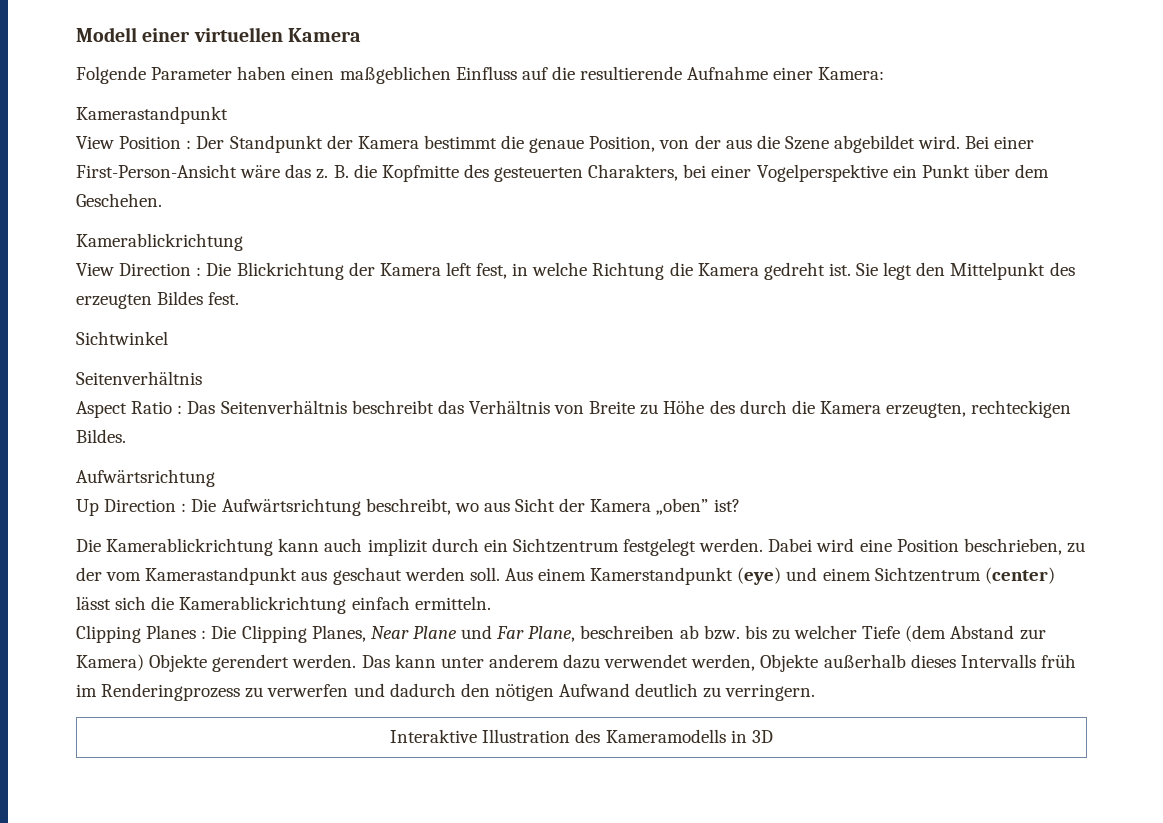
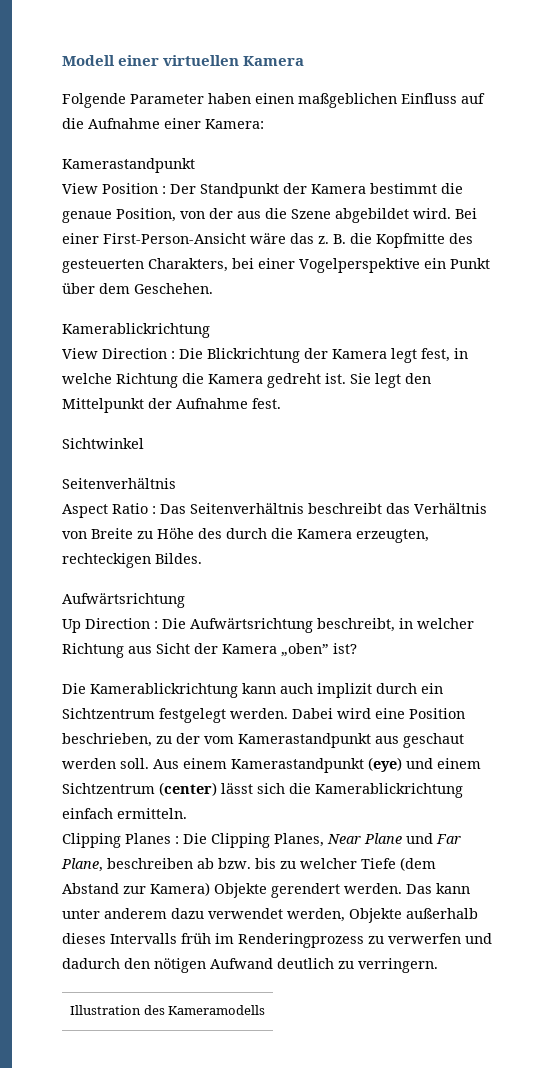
- Folgende Parameter haben einen maßgeblichen Einfluss auf die resultierende Aufnahme einer Kamera:
+ Folgende Parameter haben einen maßgeblichen Einfluss auf die Aufnahme einer Kamera:
- View Direction : Die Blickrichtung der Kamera left fest, in welche Richtung die Kamera gedreht ist.
+ View Direction : Die Blickrichtung der Kamera legt fest, in welche Richtung die Kamera gedreht ist.
- Sie legt den Mittelpunkt des erzeugten Bildes fest.
+ Sie legt den Mittelpunkt der Aufnahme fest.
- Up Direction : Die Aufwärtsrichtung beschreibt, wo aus Sicht der Kamera „oben” ist?
+ Up Direction : Die Aufwärtsrichtung beschreibt, in welcher Richtung aus Sicht der Kamera „oben” ist?
- Aus einem Kamerstandpunkt (eye) und einem Sichtzentrum (center) lässt sich die Kamerablickrichtung einfach ermitteln.
+ Aus einem Kamerastandpunkt (eye) und einem Sichtzentrum (center) lässt sich die Kamerablickrichtung einfach ermitteln.
- Interaktive Illustration des Kameramodells in 3D
+ Illustration des Kameramodells

